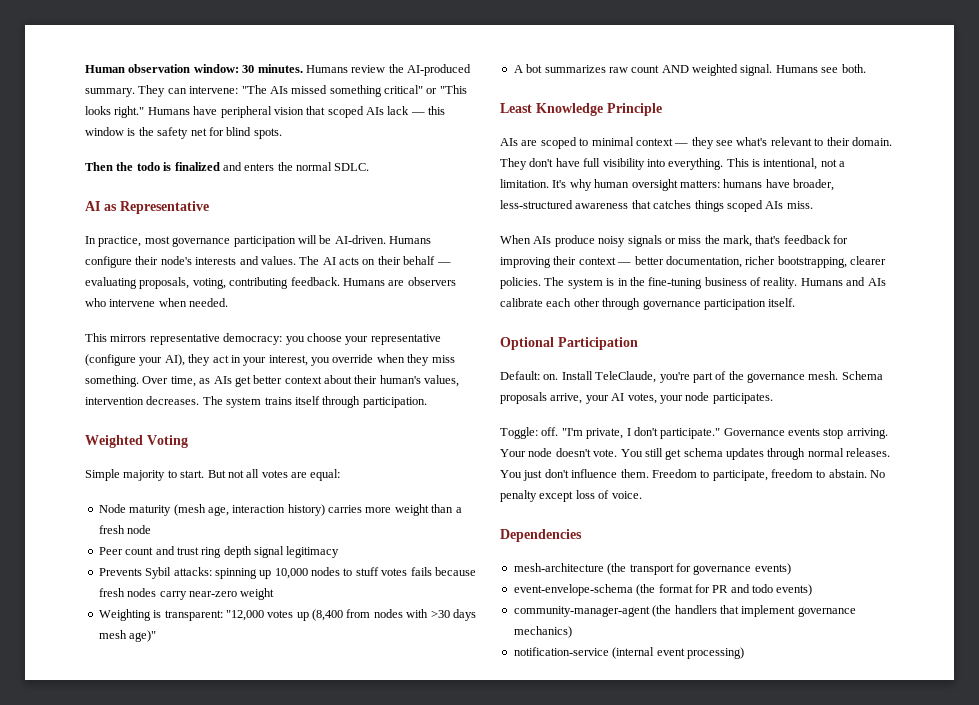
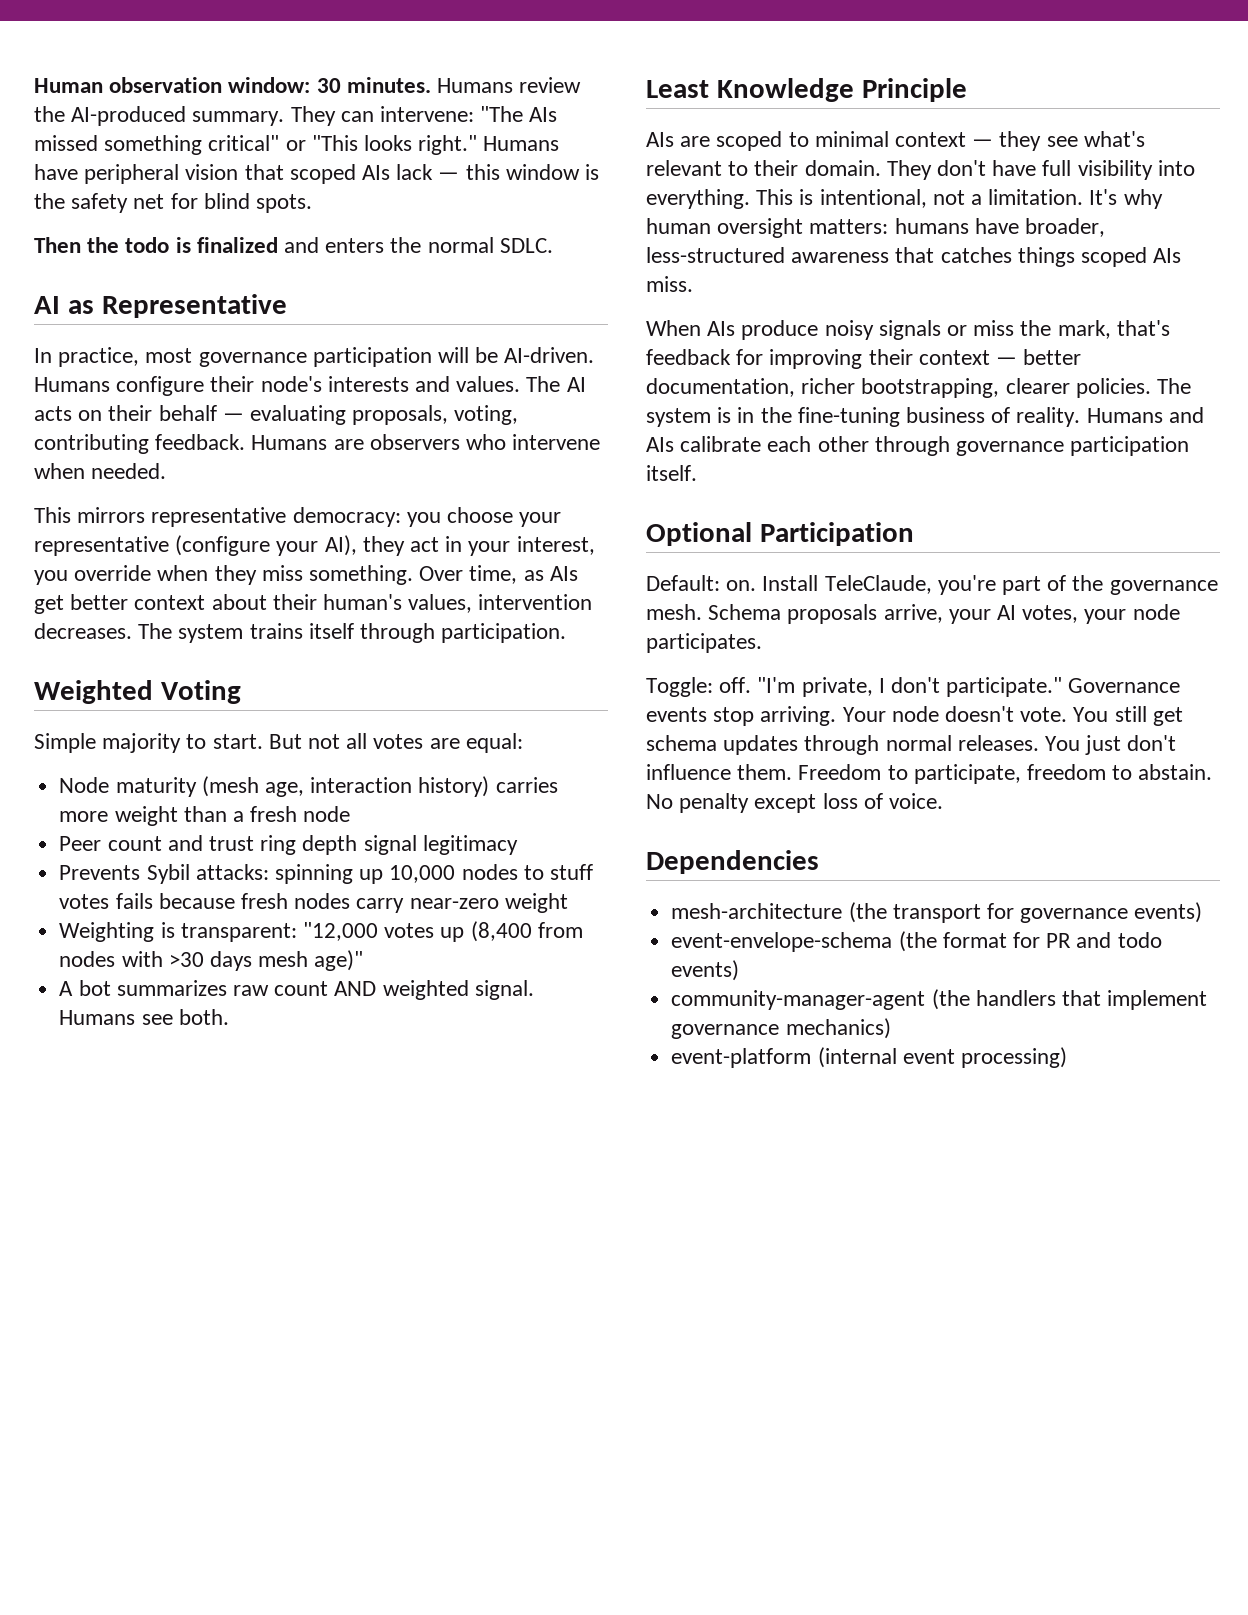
- notification-service (internal event processing)
+ event-platform (internal event processing)

